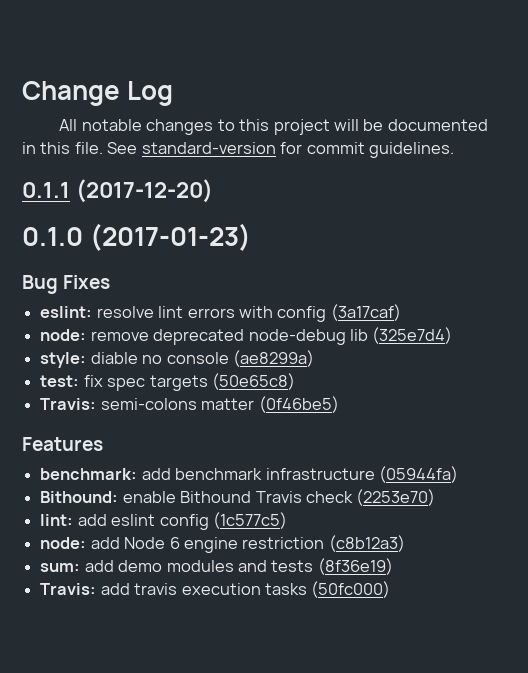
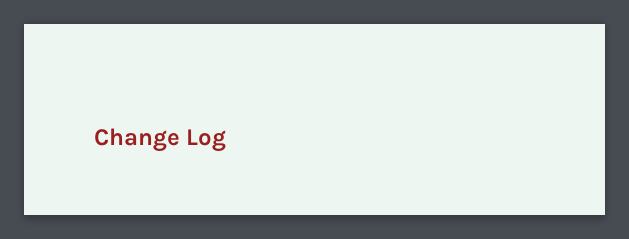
- All notable changes to this project will be documented in this file. See standard-version for commit guidelines.
- 0.1.1 (2017-12-20)
- 0.1.0 (2017-01-23)
- Bug Fixes
- eslint: resolve lint errors with config (3a17caf)
- node: remove deprecated node-debug lib (325e7d4)
- style: diable no console (ae8299a)
- test: fix spec targets (50e65c8)
- Travis: semi-colons matter (0f46be5)
- Features
- benchmark: add benchmark infrastructure (05944fa)
- Bithound: enable Bithound Travis check (2253e70)
- lint: add eslint config (1c577c5)
- node: add Node 6 engine restriction (c8b12a3)
- sum: add demo modules and tests (8f36e19)
- Travis: add travis execution tasks (50fc000)

